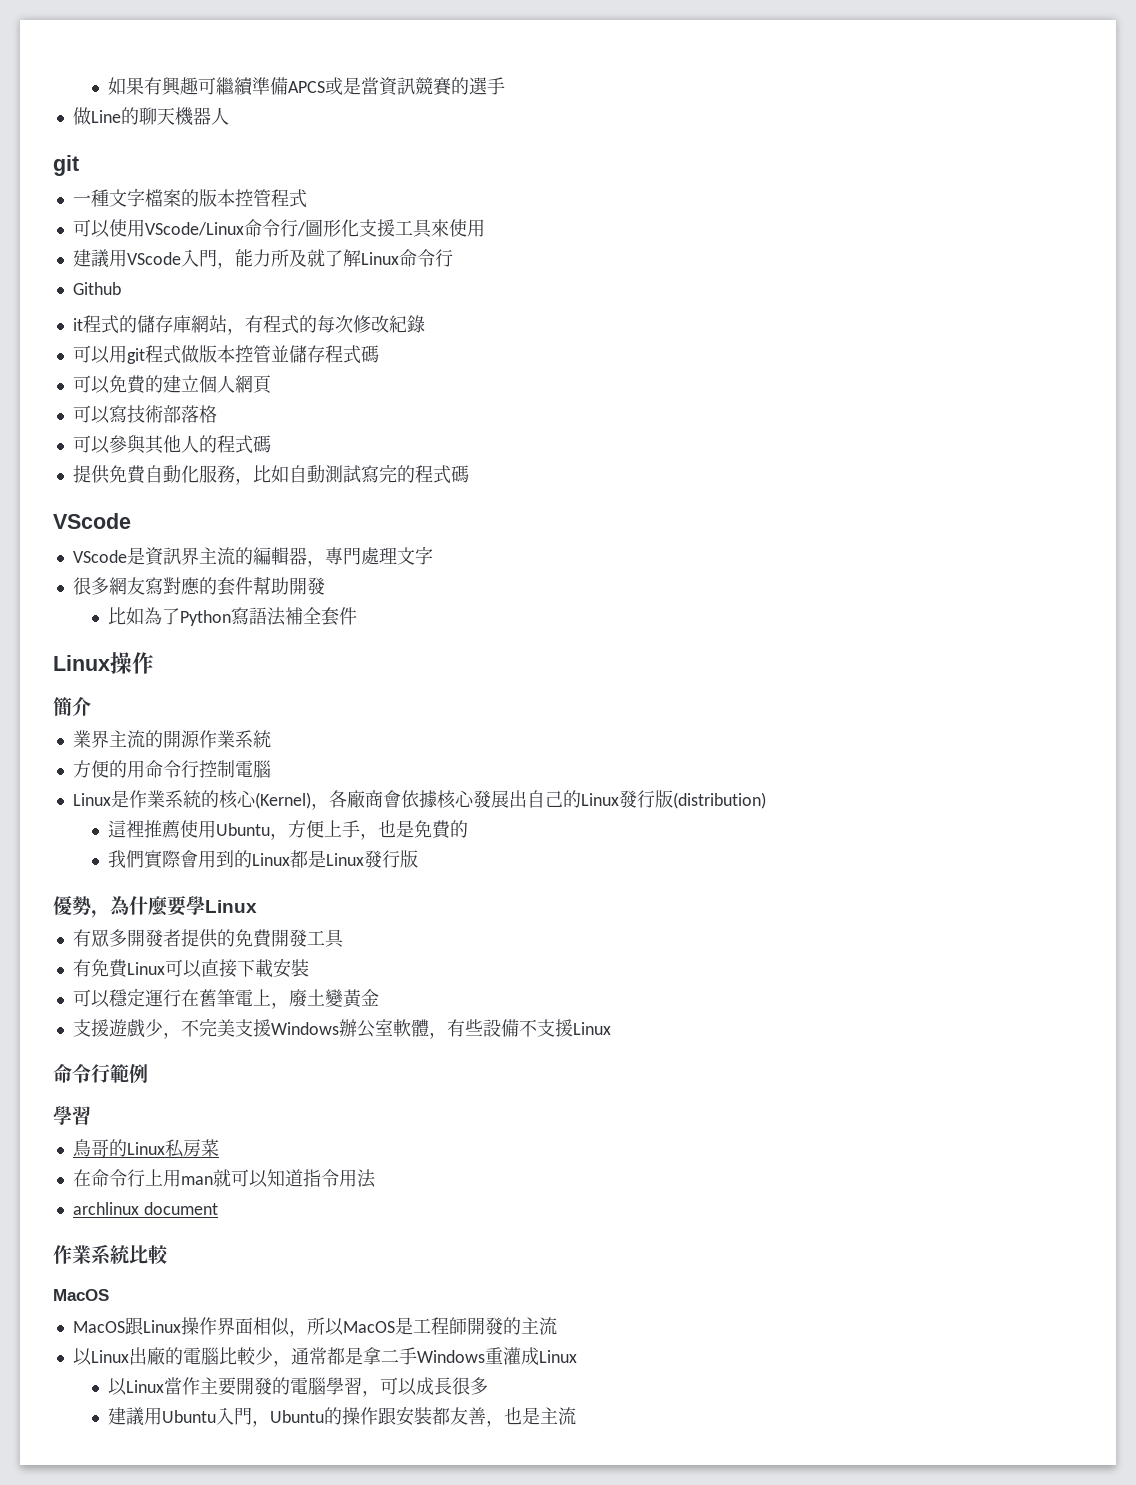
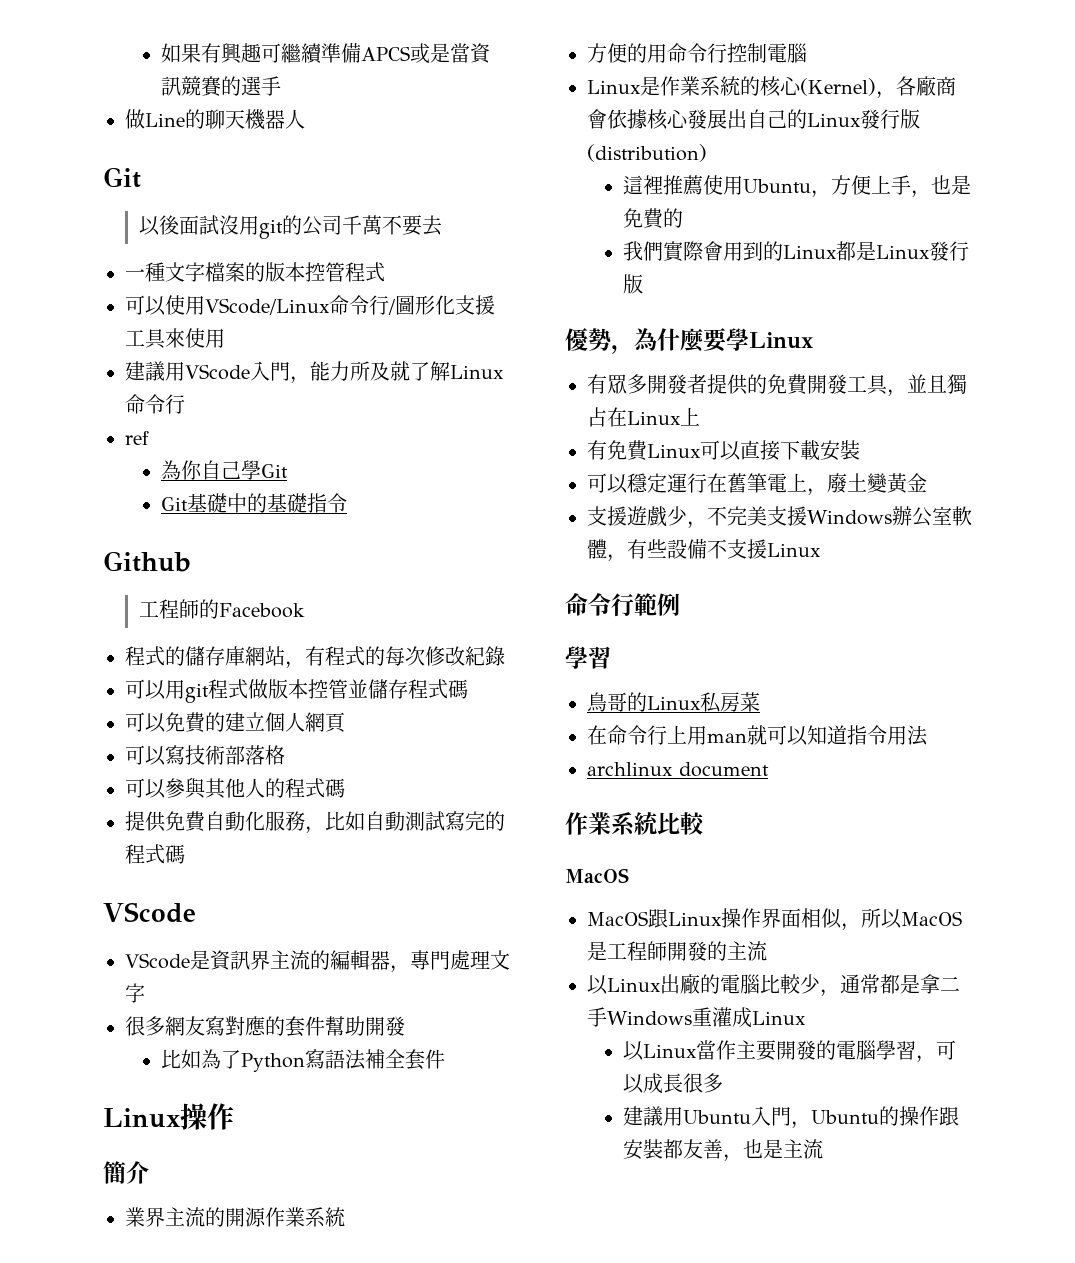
  做Line的聊天機器人
- git
+ Git
+ 以後面試沒用git的公司千萬不要去
+ ref
+ 為你自己學Git
+ Git基礎中的基礎指令
  Github
- it程式的儲存庫網站，有程式的每次修改紀錄
+ 工程師的Facebook
+ 程式的儲存庫網站，有程式的每次修改紀錄
- 有眾多開發者提供的免費開發工具
+ 有眾多開發者提供的免費開發工具，並且獨占在Linux上

